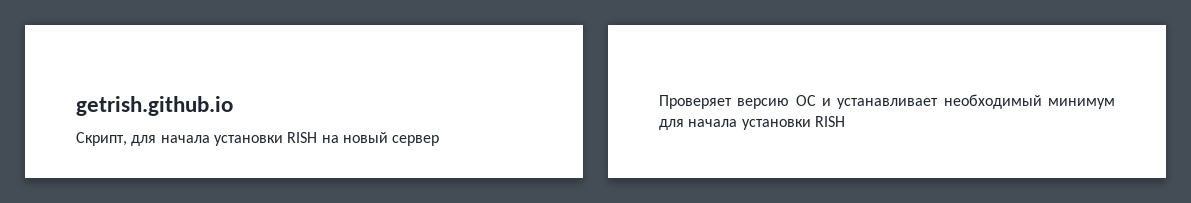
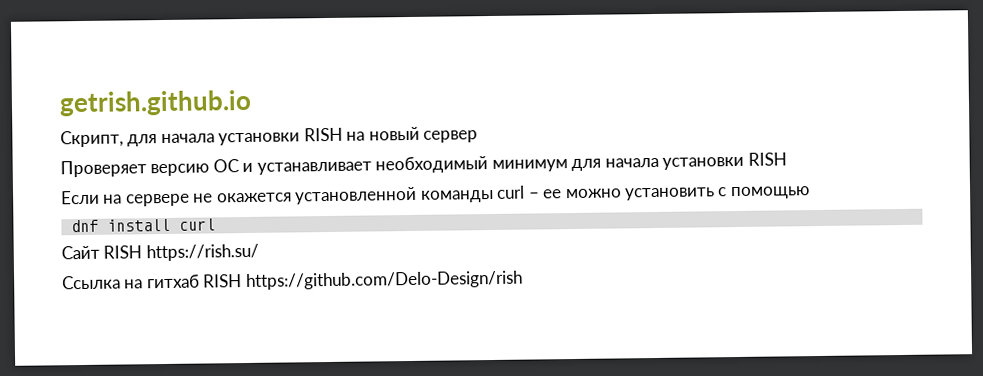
+ Если на сервере не окажется установленной команды curl – ее можно установить с помощью
+ dnf install curl
+ Сайт RISH https://rish.su/
+ Ссылка на гитхаб RISH https://github.com/Delo-Design/rish

